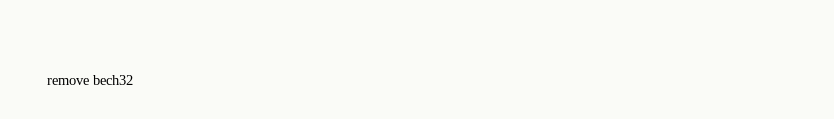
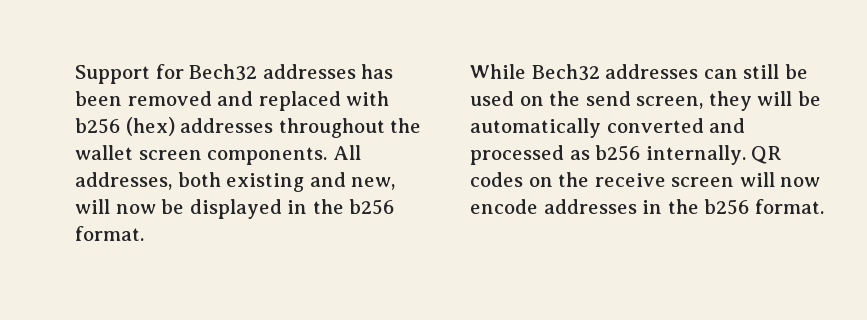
- remove bech32
+ Support for Bech32 addresses has been removed and replaced with b256 (hex) addresses throughout the wallet screen components. All addresses, both existing and new, will now be displayed in the b256 format.
+ While Bech32 addresses can still be used on the send screen, they will be automatically converted and processed as b256 internally. QR codes on the receive screen will now encode addresses in the b256 format.

